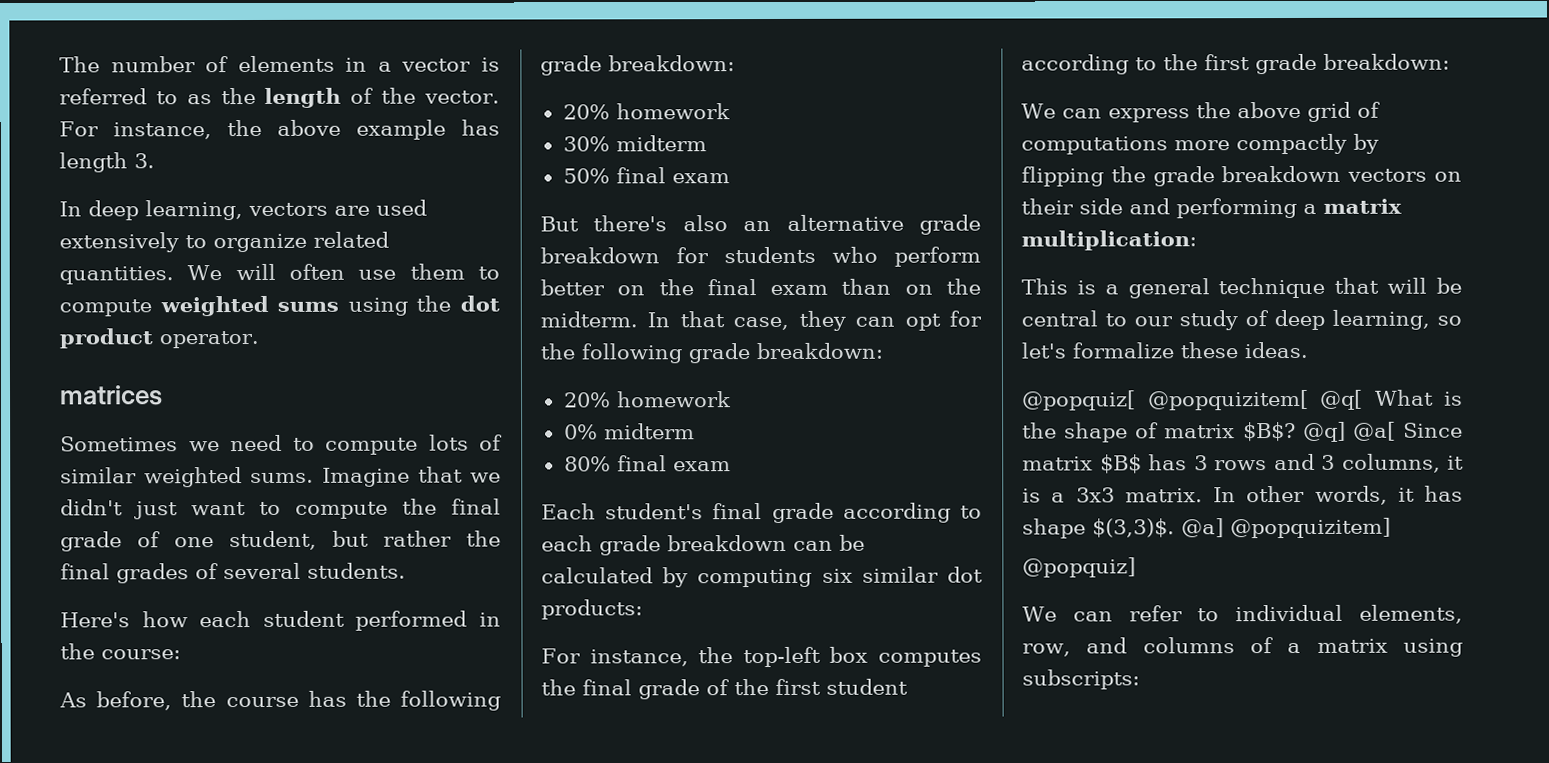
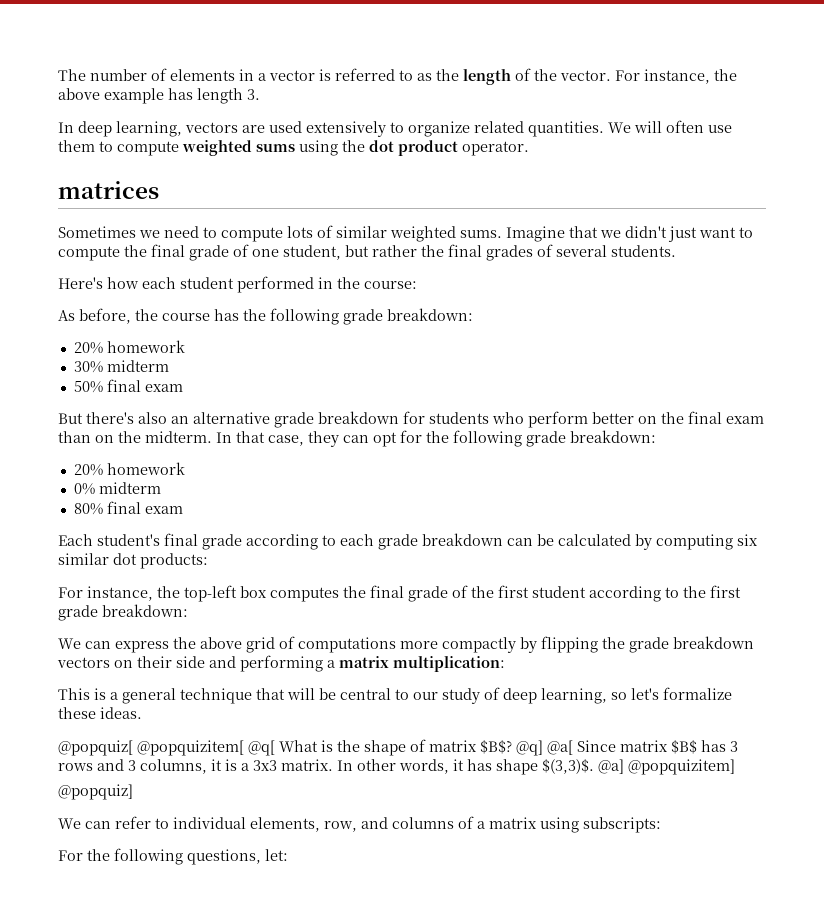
+ For the following questions, let:

